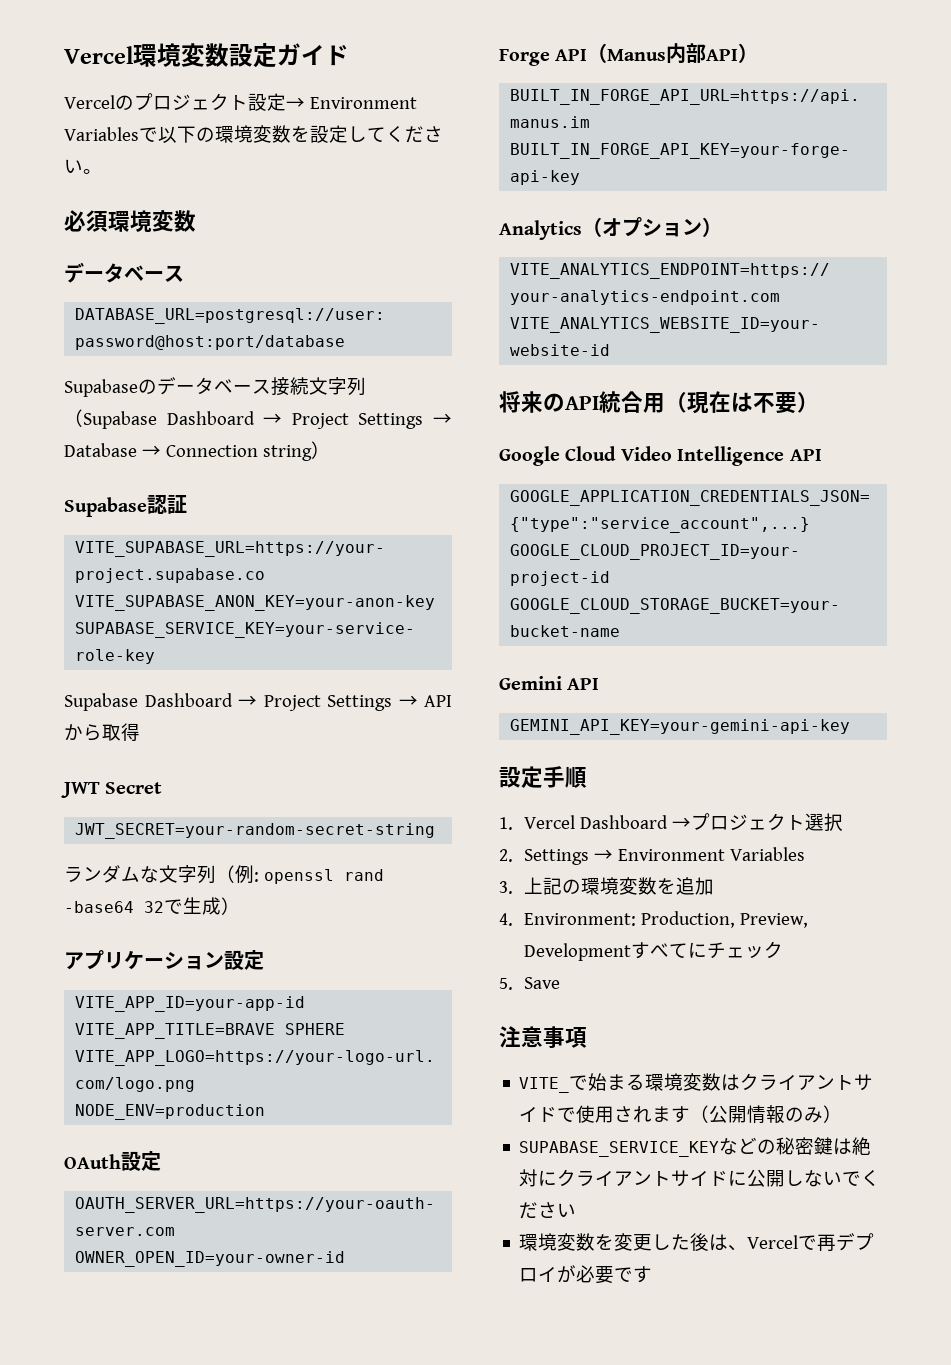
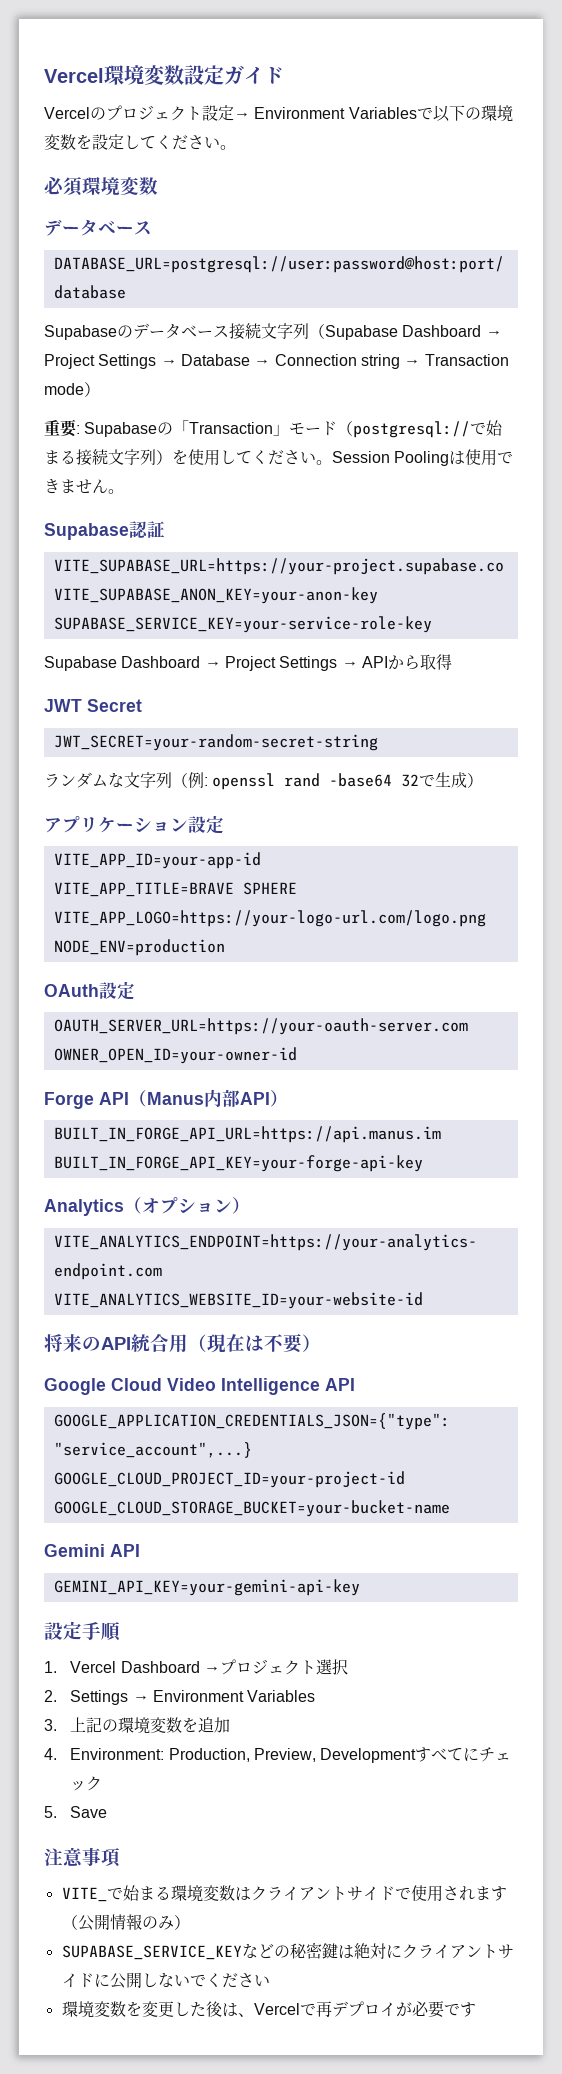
- Supabaseのデータベース接続文字列（Supabase Dashboard → Project Settings → Database → Connection string）
+ Supabaseのデータベース接続文字列（Supabase Dashboard → Project Settings → Database → Connection string → Transaction mode）
+ 重要: Supabaseの「Transaction」モード（postgresql://で始まる接続文字列）を使用してください。Session Poolingは使用できません。

